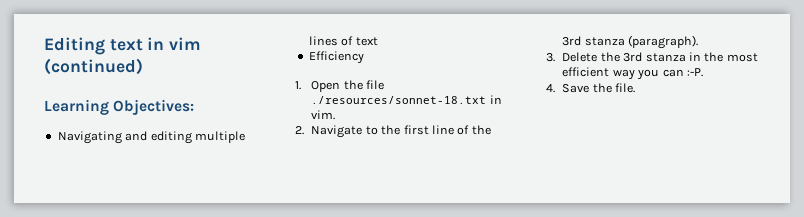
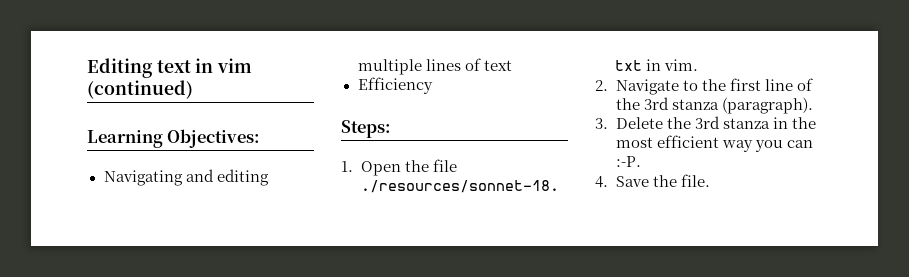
+ Steps:

